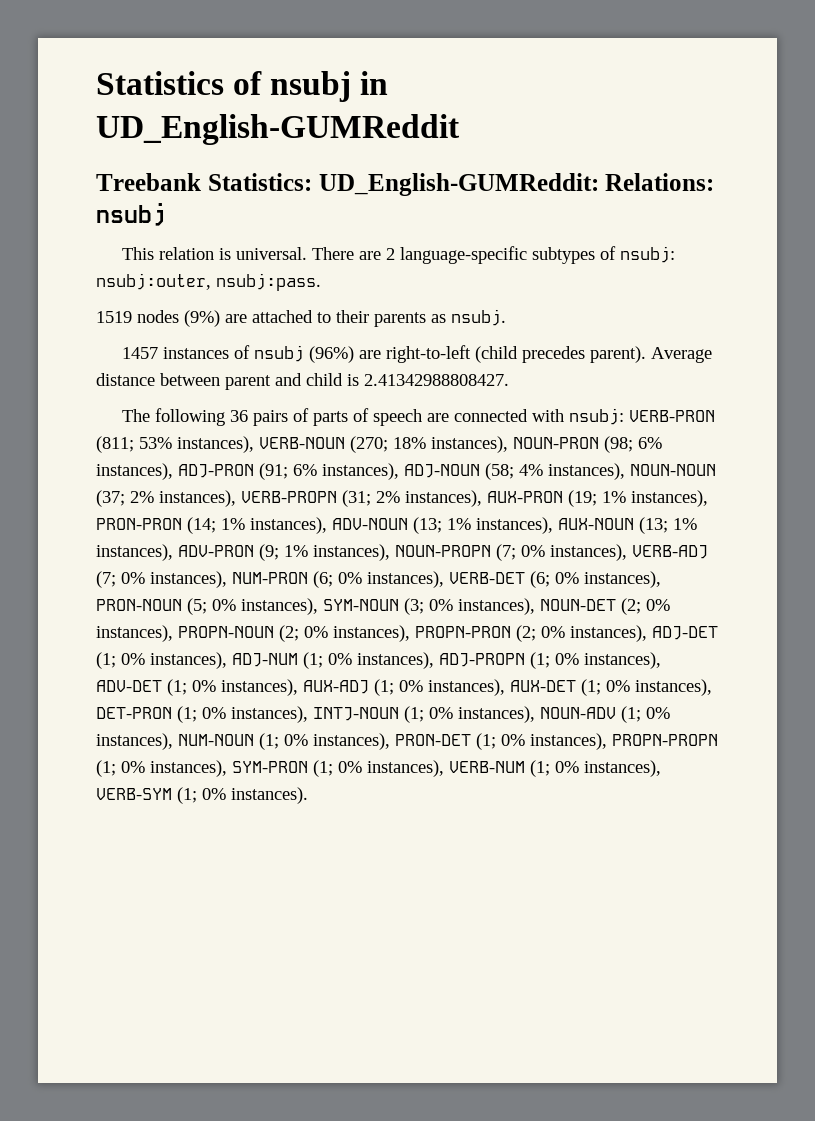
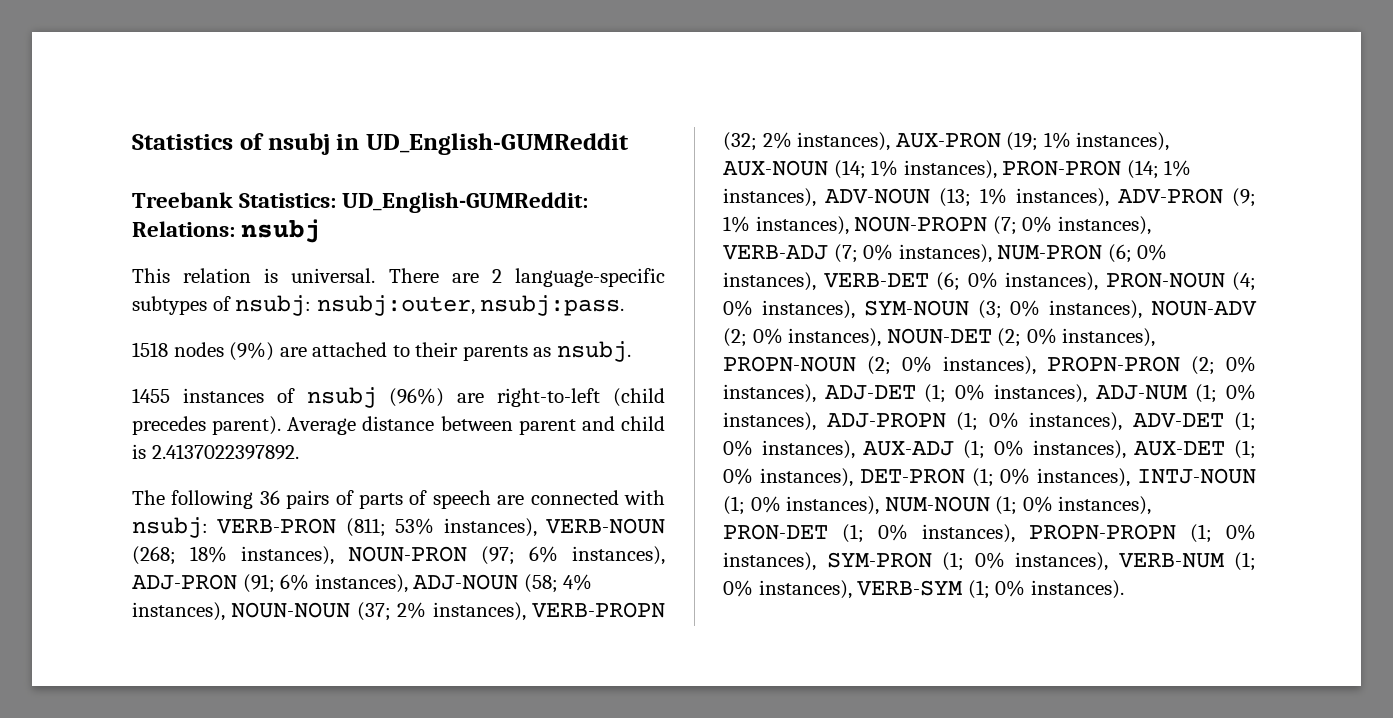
- 1519 nodes (9%) are attached to their parents as nsubj.
+ 1518 nodes (9%) are attached to their parents as nsubj.
- 1457 instances of nsubj (96%) are right-to-left (child precedes parent).
+ 1455 instances of nsubj (96%) are right-to-left (child precedes parent).
- Average distance between parent and child is 2.41342988808427.
+ Average distance between parent and child is 2.4137022397892.
- 53% instances), VERB-NOUN (270;
+ 53% instances), VERB-NOUN (268;
- 18% instances), NOUN-PRON (98;
+ 18% instances), NOUN-PRON (97;
- 2% instances), VERB-PROPN (31;
+ 2% instances), VERB-PROPN (32;
- 1% instances), PRON-PRON (14;
+ 1% instances), AUX-NOUN (14; 1% instances), PRON-PRON (14;
- 1% instances), AUX-NOUN (13; 1% instances), ADV-PRON (9;
+ 1% instances), ADV-PRON (9;
- 0% instances), PRON-NOUN (5;
+ 0% instances), PRON-NOUN (4;
- 0% instances), NOUN-DET (2;
+ 0% instances), NOUN-ADV (2; 0% instances), NOUN-DET (2;
- 0% instances), NOUN-ADV (1; 0% instances), NUM-NOUN (1;
+ 0% instances), NUM-NOUN (1;

